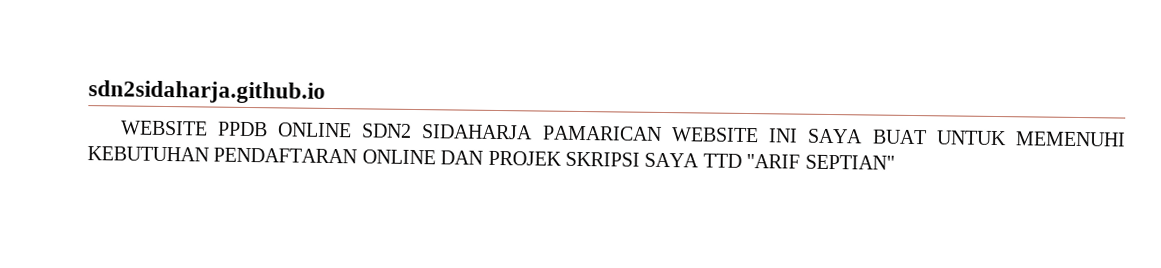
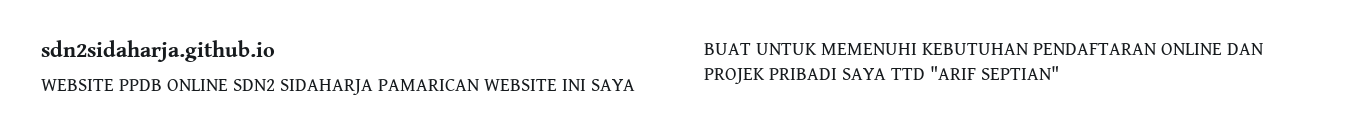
- WEBSITE PPDB ONLINE SDN2 SIDAHARJA PAMARICAN WEBSITE INI SAYA BUAT UNTUK MEMENUHI KEBUTUHAN PENDAFTARAN ONLINE DAN PROJEK SKRIPSI SAYA TTD "ARIF SEPTIAN"
+ WEBSITE PPDB ONLINE SDN2 SIDAHARJA PAMARICAN WEBSITE INI SAYA BUAT UNTUK MEMENUHI KEBUTUHAN PENDAFTARAN ONLINE DAN PROJEK PRIBADI SAYA TTD "ARIF SEPTIAN"

